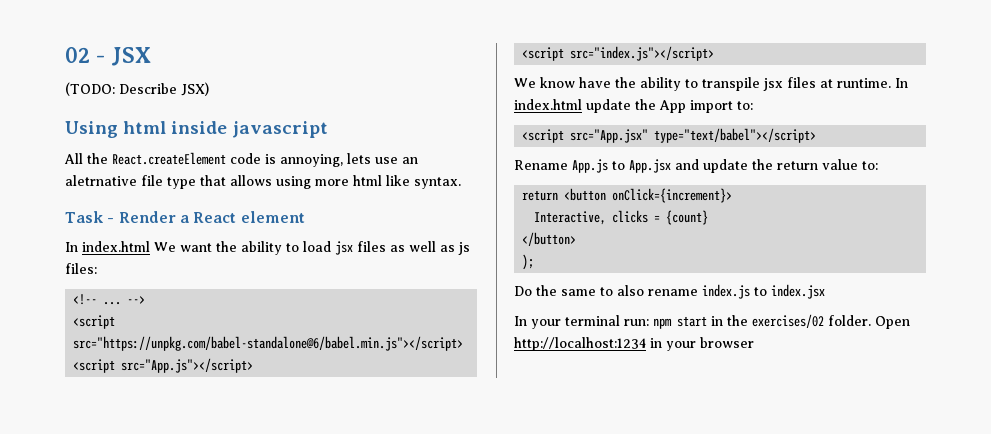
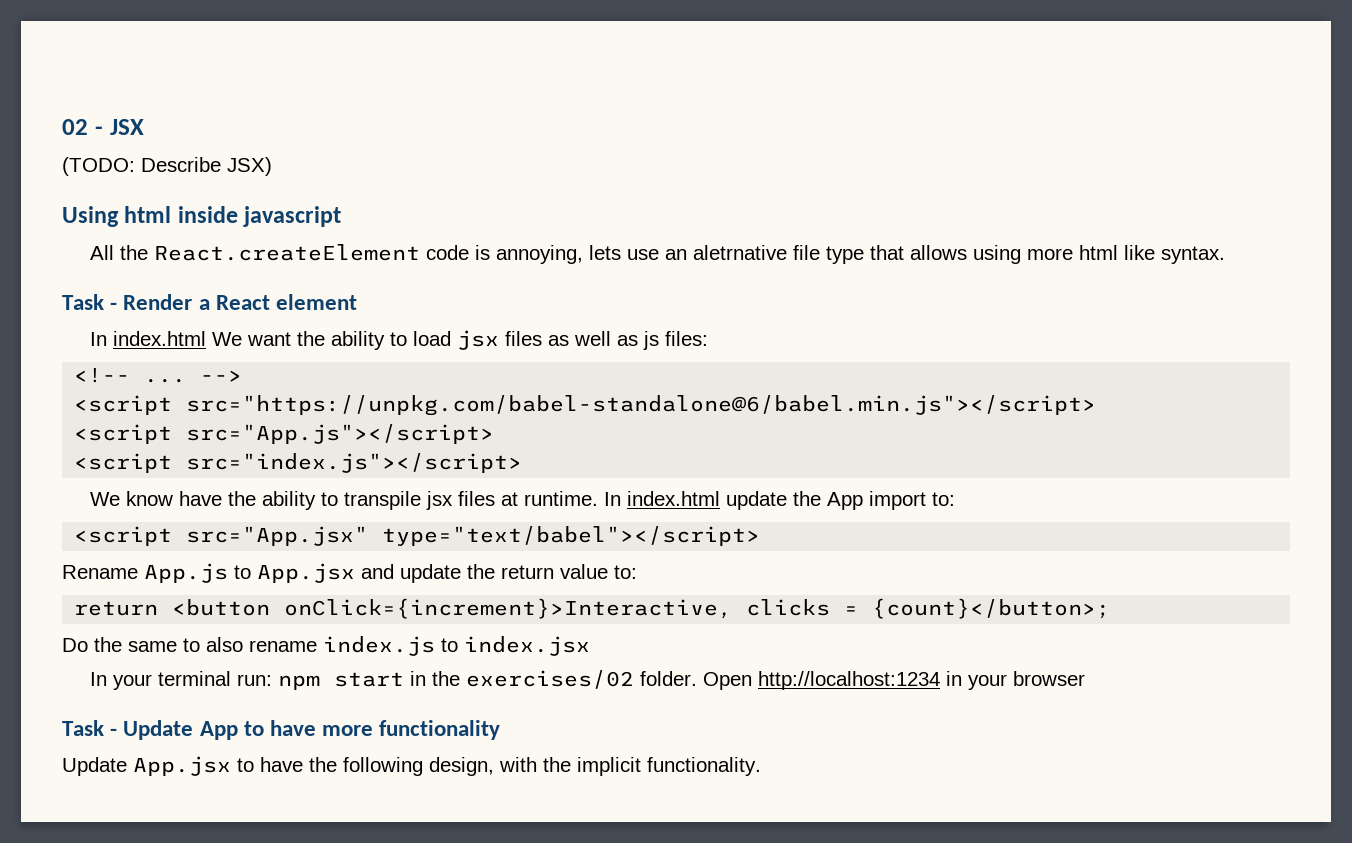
- return <button onClick={increment}>
- Interactive, clicks = {count}
- </button>
- );
+ return <button onClick={increment}>Interactive, clicks = {count}</button>;
+ Task - Update App to have more functionality
+ Update App.jsx to have the following design, with the implicit functionality.

